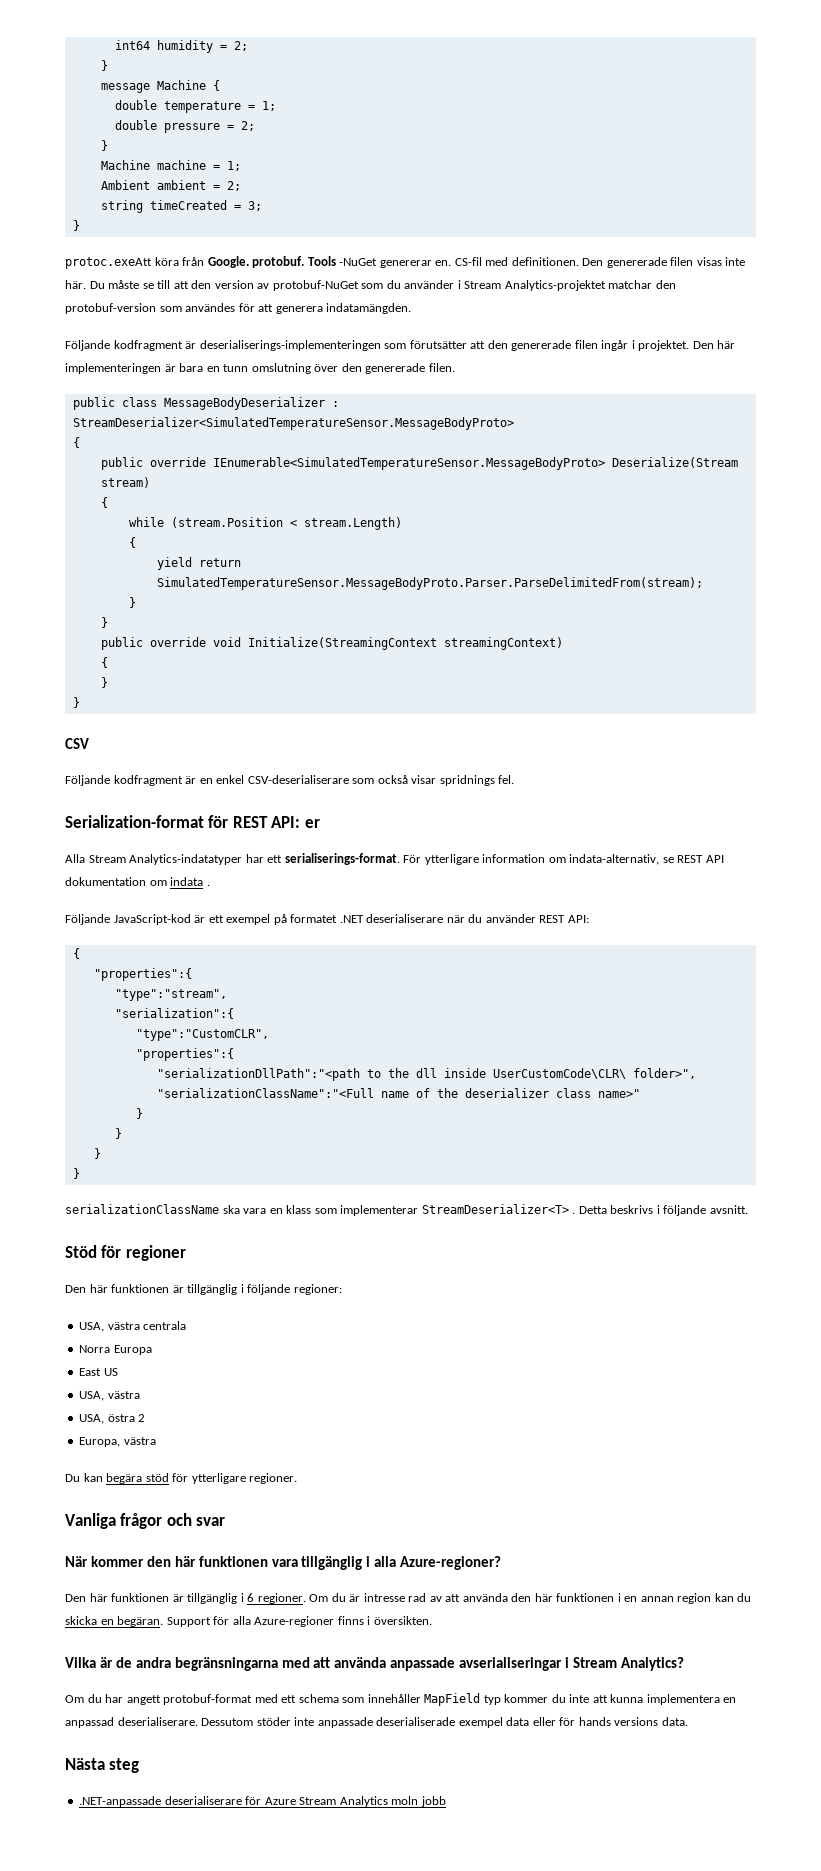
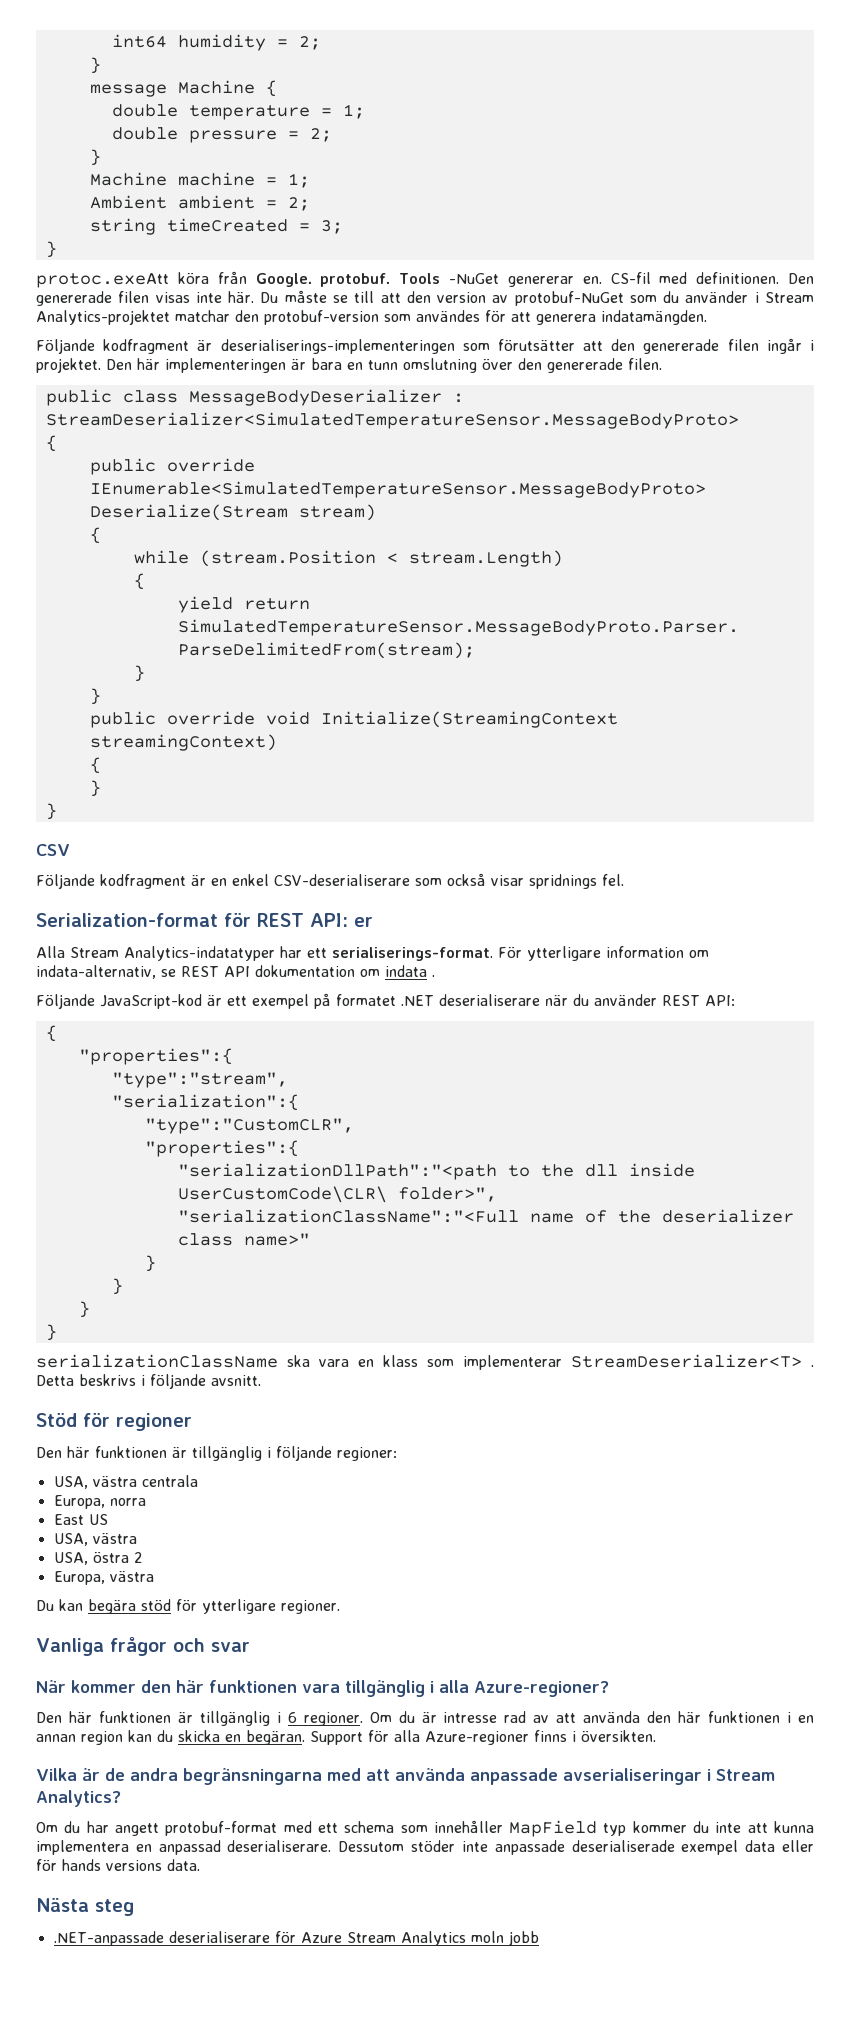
- Norra Europa
+ Europa, norra

